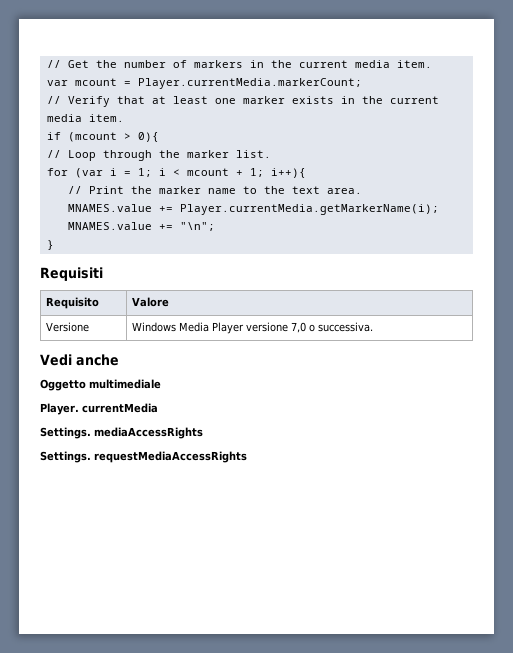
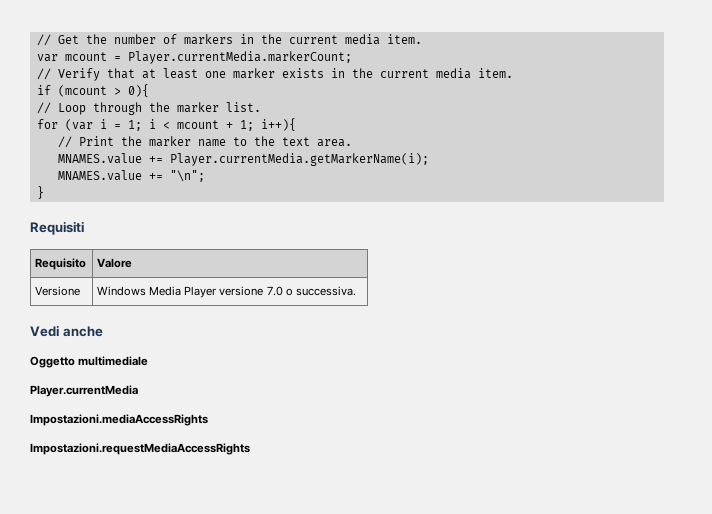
- Versione | Windows Media Player versione 7,0 o successiva.
+ Versione | Windows Media Player versione 7.0 o successiva.
- Player. currentMedia
- Settings. mediaAccessRights
- Settings. requestMediaAccessRights
+ Player.currentMedia
+ Impostazioni.mediaAccessRights
+ Impostazioni.requestMediaAccessRights

